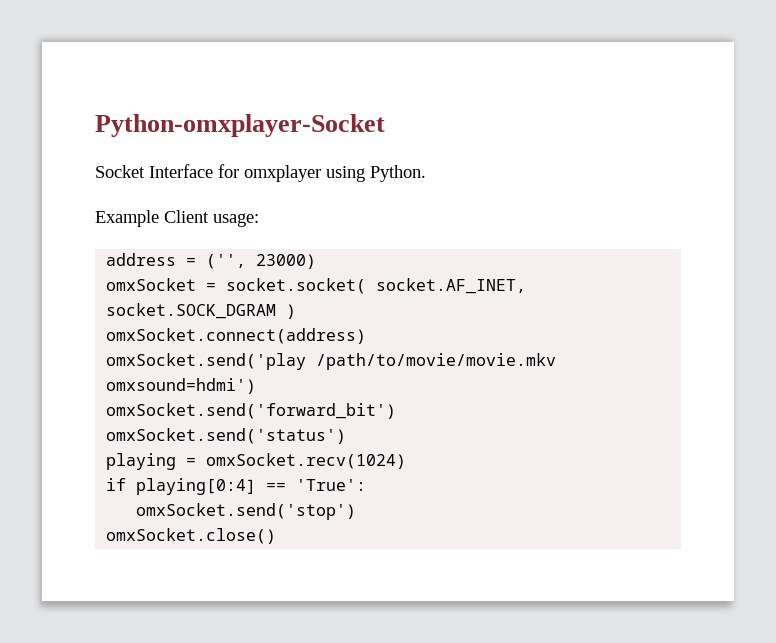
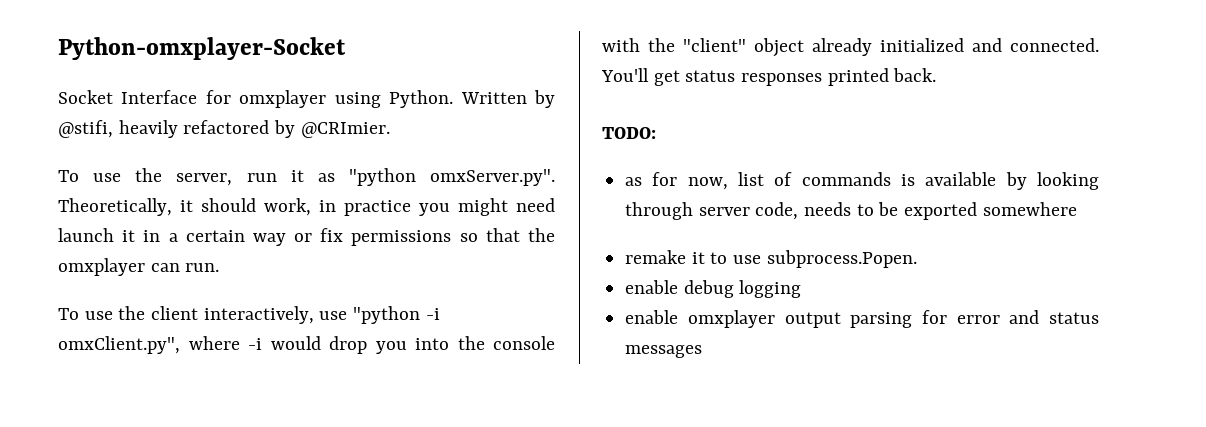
- Socket Interface for omxplayer using Python.
- Example Client usage:
- address = ('', 23000)
- omxSocket = socket.socket( socket.AF_INET, socket.SOCK_DGRAM )
- omxSocket.connect(address)
- omxSocket.send('play /path/to/movie/movie.mkv omxsound=hdmi')
- omxSocket.send('forward_bit')
- omxSocket.send('status')
- playing = omxSocket.recv(1024)
- if playing[0:4] == 'True':
- omxSocket.send('stop')
- omxSocket.close()
+ Socket Interface for omxplayer using Python. Written by @stifi, heavily refactored by @CRImier.
+ To use the server, run it as "python omxServer.py". Theoretically, it should work, in practice you might need launch it in a certain way or fix permissions so that the omxplayer can run.
+ To use the client interactively, use "python -i omxClient.py", where -i would drop you into the console with the "client" object already initialized and connected. You'll get status responses printed back.
+ TODO:
+ as for now, list of commands is available by looking through server code, needs to be exported somewhere
+ remake it to use subprocess.Popen.
+ enable debug logging
+ enable omxplayer output parsing for error and status messages

